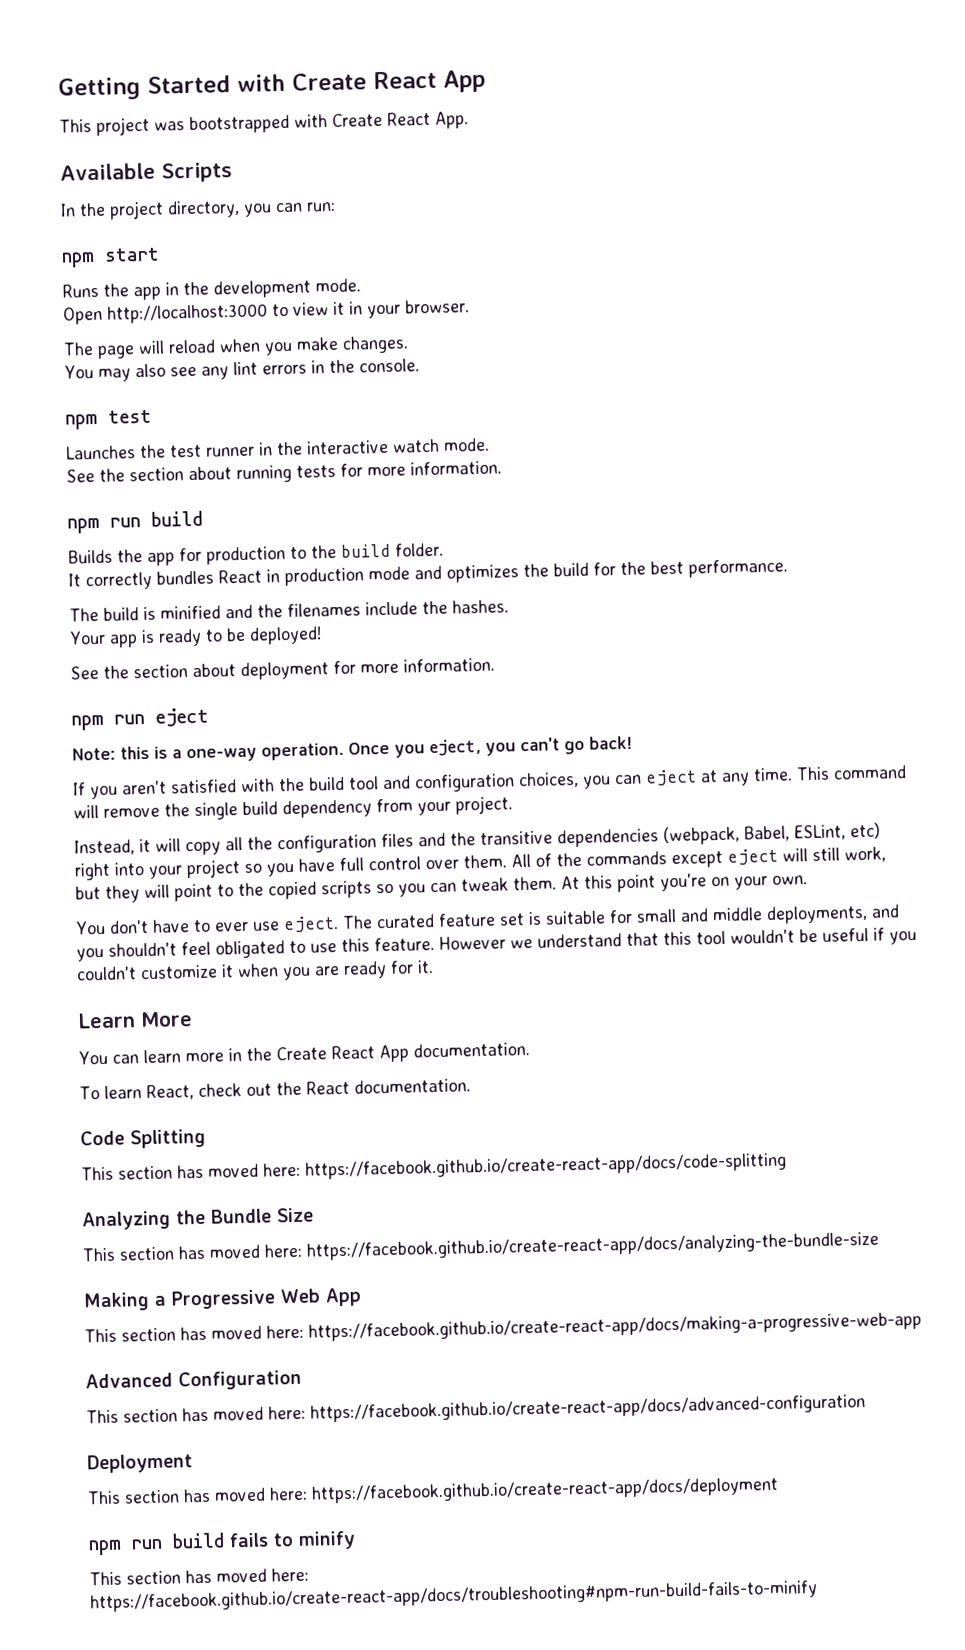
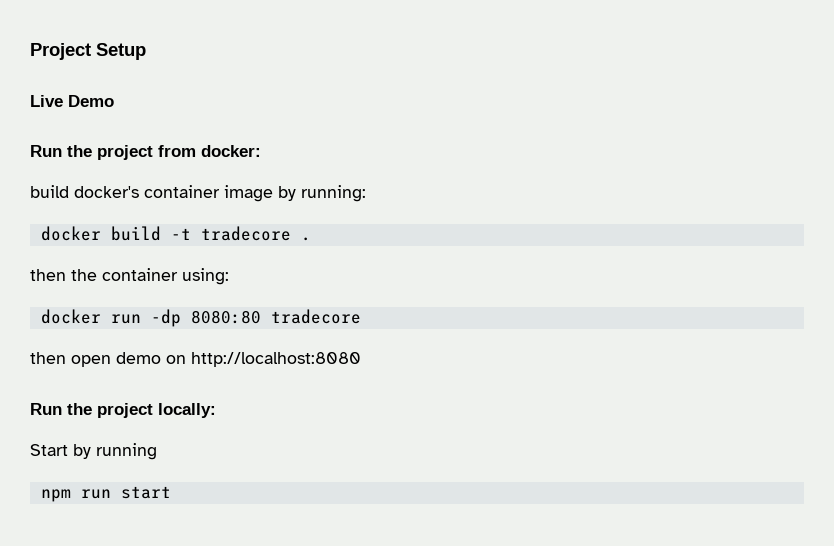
- Getting Started with Create React App
- This project was bootstrapped with Create React App.
- Available Scripts
- In the project directory, you can run:
- npm start
- Runs the app in the development mode.
- Open http://localhost:3000 to view it in your browser.
- The page will reload when you make changes.
- You may also see any lint errors in the console.
- npm test
- Launches the test runner in the interactive watch mode.
- See the section about running tests for more information.
- npm run build
- Builds the app for production to the build folder.
- It correctly bundles React in production mode and optimizes the build for the best performance.
- The build is minified and the filenames include the hashes.
- Your app is ready to be deployed!
- See the section about deployment for more information.
- npm run eject
- Note: this is a one-way operation. Once you eject, you can't go back!
- If you aren't satisfied with the build tool and configuration choices, you can eject at any time. This command will remove the single build dependency from your project.
- Instead, it will copy all the configuration files and the transitive dependencies (webpack, Babel, ESLint, etc) right into your project so you have full control over them. All of the commands except eject will still work, but they will point to the copied scripts so you can tweak them. At this point you're on your own.
- You don't have to ever use eject. The curated feature set is suitable for small and middle deployments, and you shouldn't feel obligated to use this feature. However we understand that this tool wouldn't be useful if you couldn't customize it when you are ready for it.
- Learn More
- You can learn more in the Create React App documentation.
- To learn React, check out the React documentation.
- Code Splitting
- This section has moved here: https://facebook.github.io/create-react-app/docs/code-splitting
- Analyzing the Bundle Size
- This section has moved here: https://facebook.github.io/create-react-app/docs/analyzing-the-bundle-size
- Making a Progressive Web App
- This section has moved here: https://facebook.github.io/create-react-app/docs/making-a-progressive-web-app
- Advanced Configuration
- This section has moved here: https://facebook.github.io/create-react-app/docs/advanced-configuration
- Deployment
- This section has moved here: https://facebook.github.io/create-react-app/docs/deployment
- npm run build fails to minify
- This section has moved here: https://facebook.github.io/create-react-app/docs/troubleshooting#npm-run-build-fails-to-minify
+ Project Setup
+ Live Demo
+ Run the project from docker:
+ build docker's container image by running:
+ docker build -t tradecore .
+ then the container using:
+ docker run -dp 8080:80 tradecore
+ then open demo on http://localhost:8080
+ Run the project locally:
+ Start by running
+ npm run start

